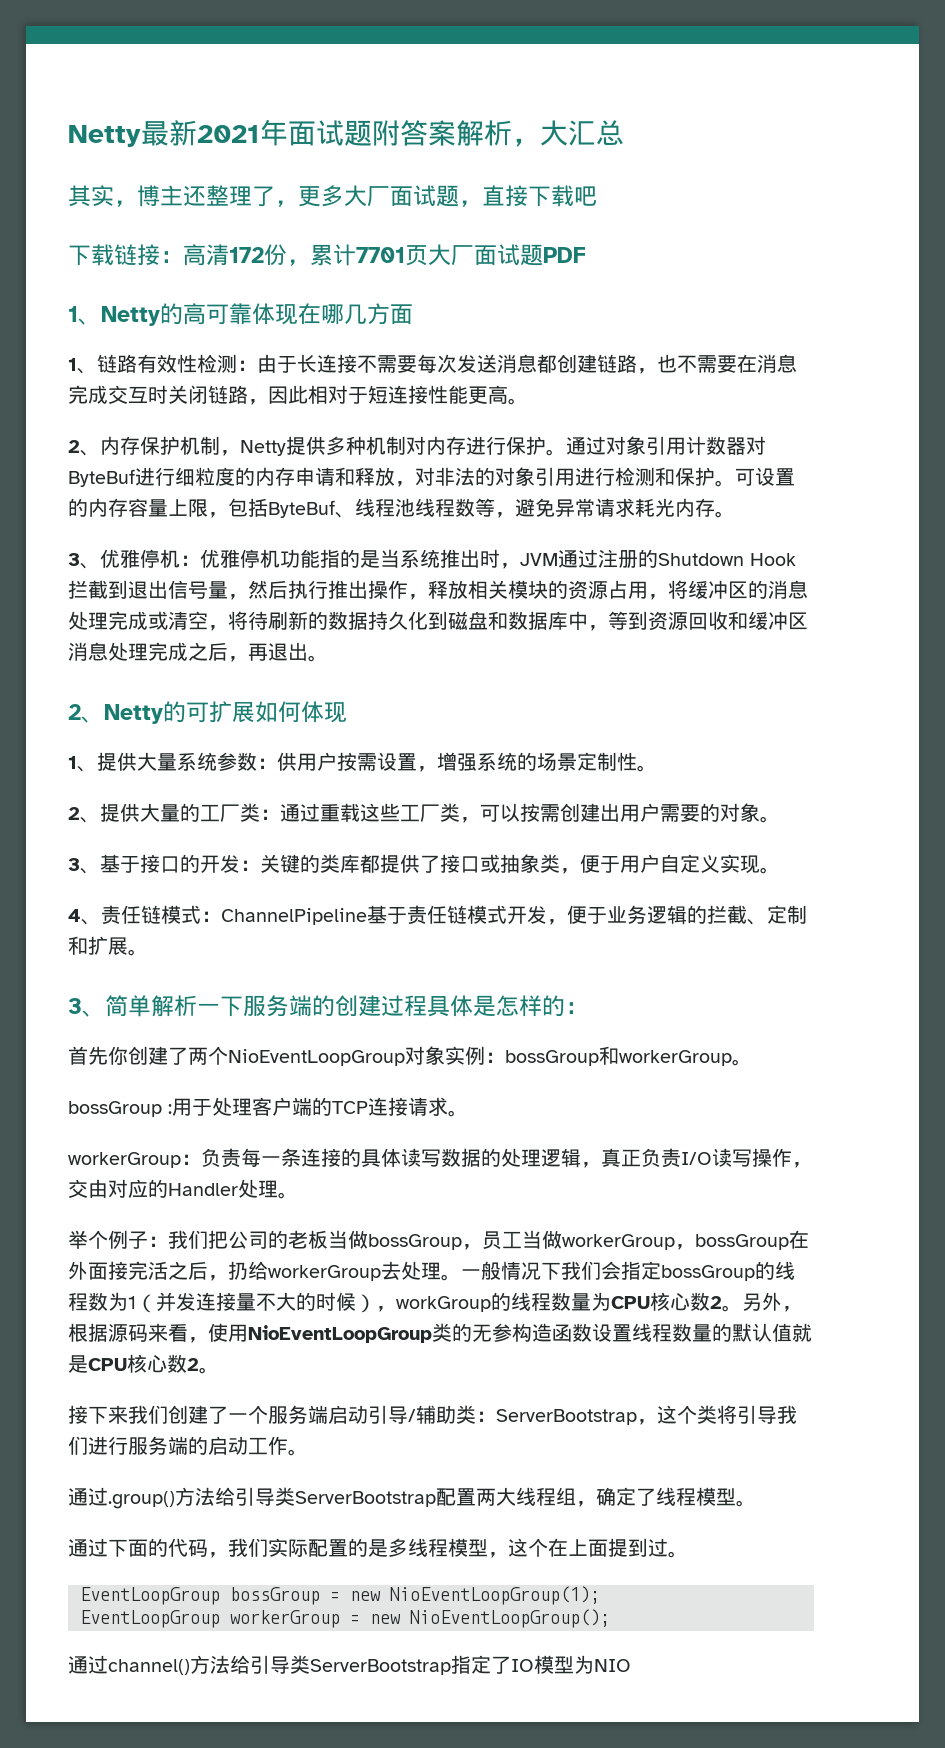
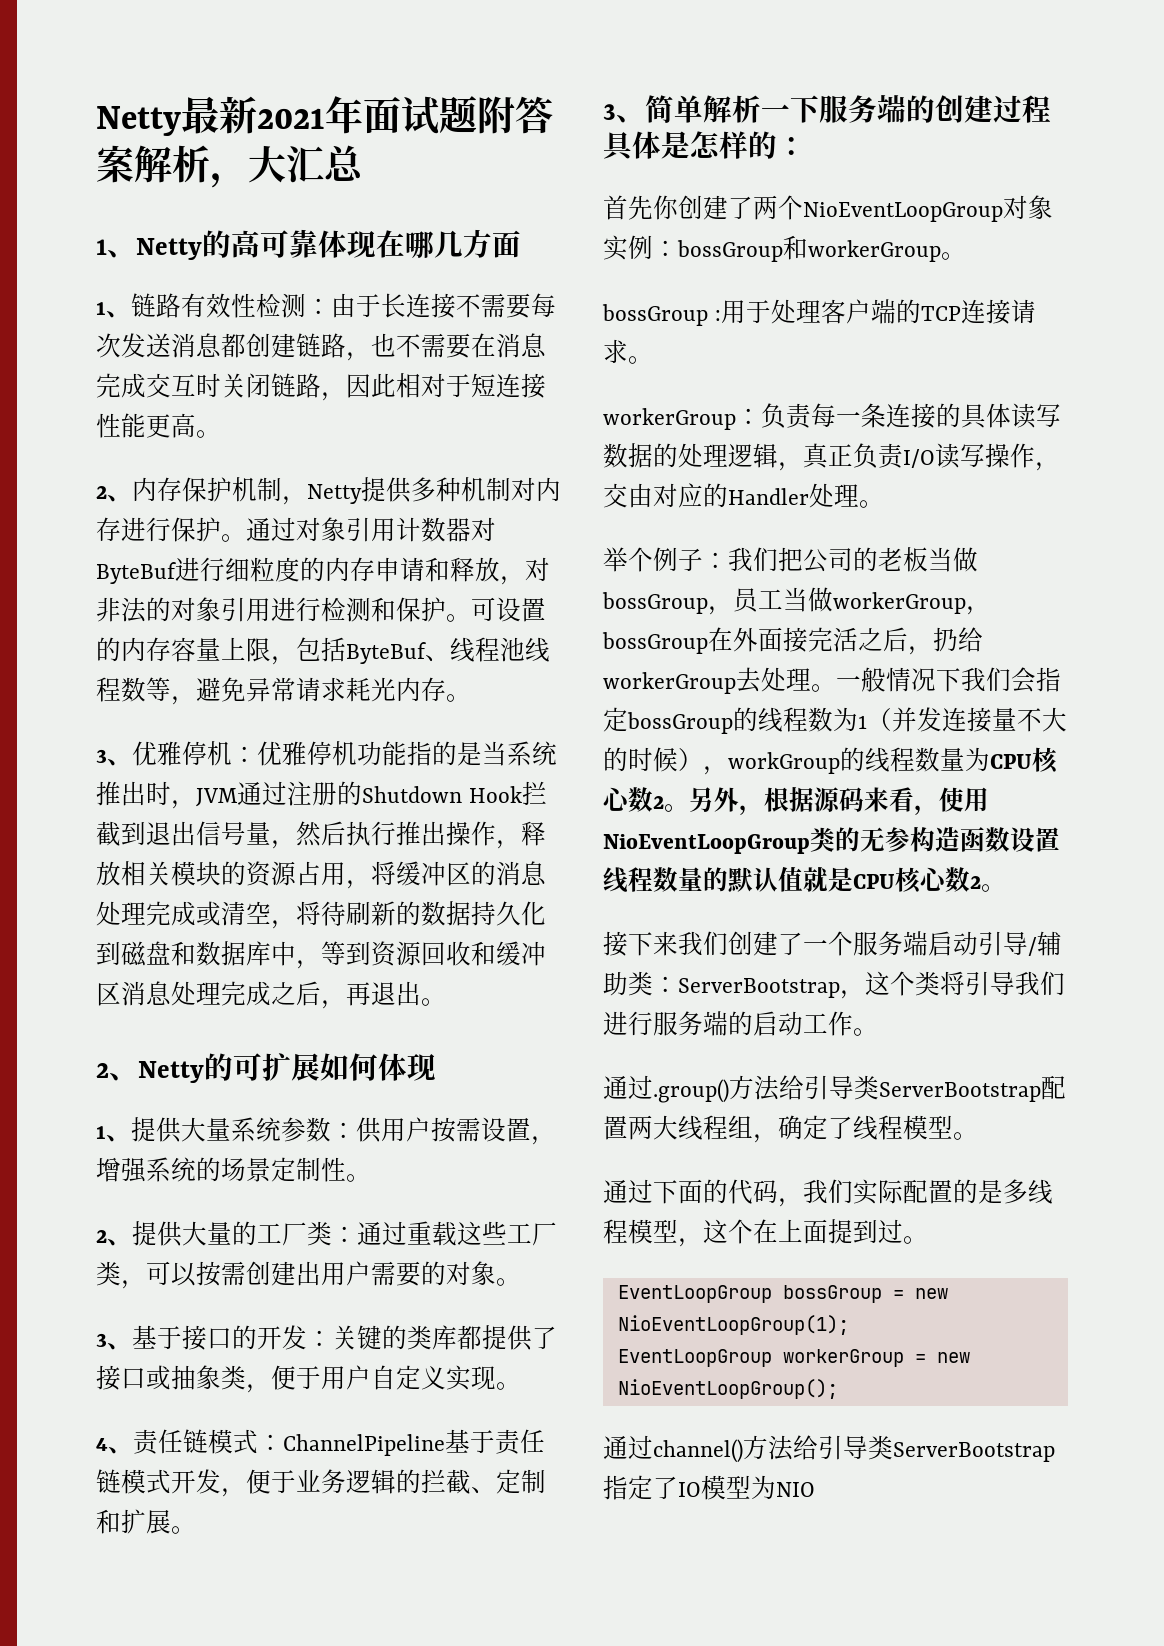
- 其实，博主还整理了，更多大厂面试题，直接下载吧
- 下载链接：高清172份，累计7701页大厂面试题PDF

